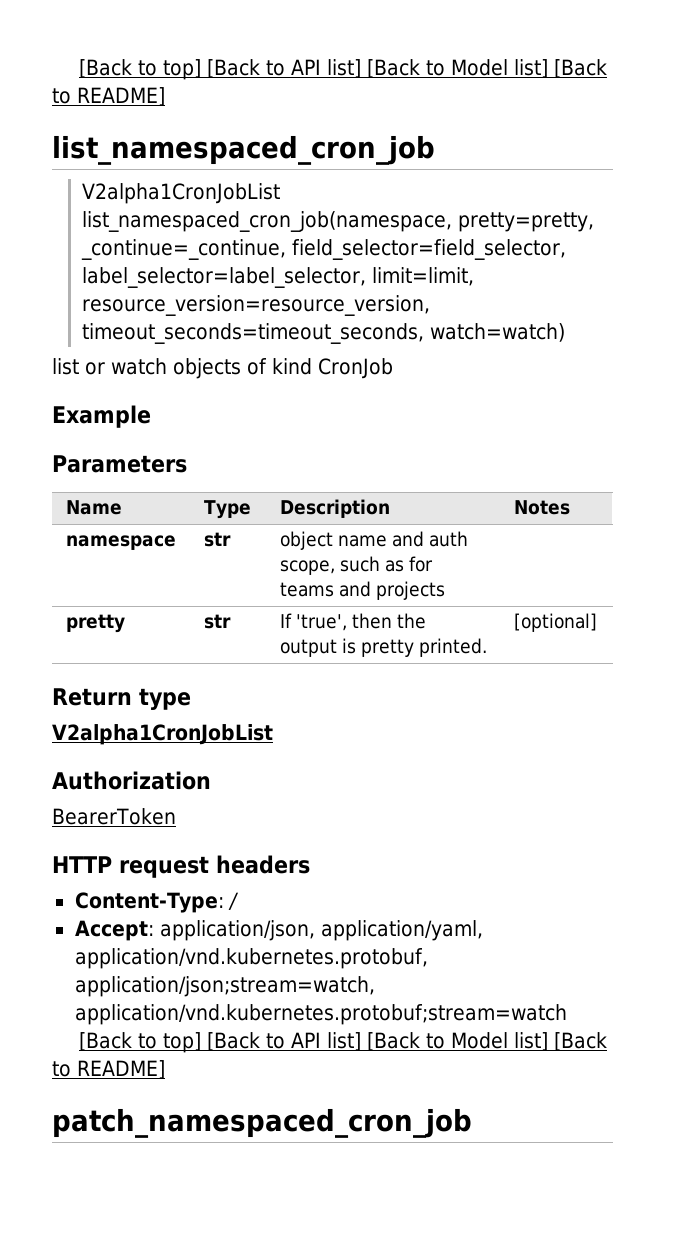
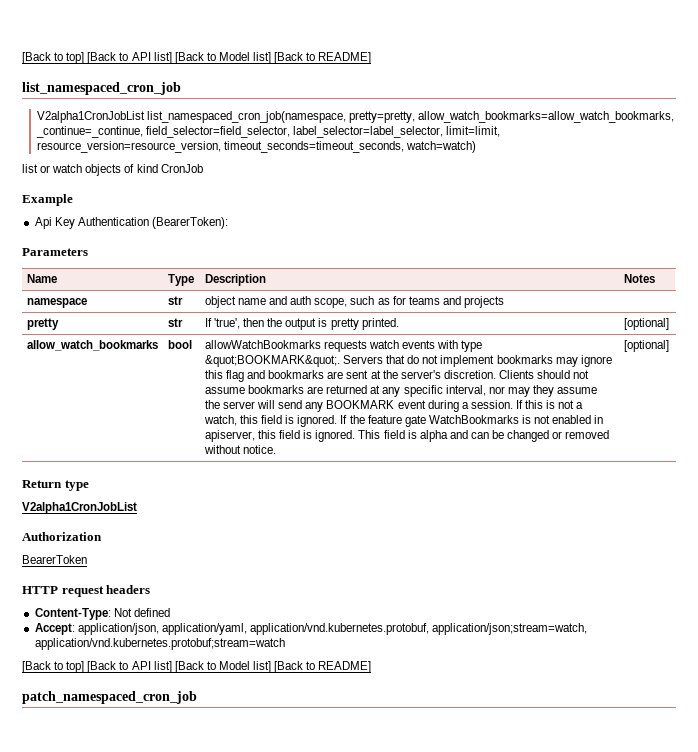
- V2alpha1CronJobList list_namespaced_cron_job(namespace, pretty=pretty, _continue=_continue, field_selector=field_selector, label_selector=label_selector, limit=limit, resource_version=resource_version, timeout_seconds=timeout_seconds, watch=watch)
+ V2alpha1CronJobList list_namespaced_cron_job(namespace, pretty=pretty, allow_watch_bookmarks=allow_watch_bookmarks, _continue=_continue, field_selector=field_selector, label_selector=label_selector, limit=limit, resource_version=resource_version, timeout_seconds=timeout_seconds, watch=watch)
+ Api Key Authentication (BearerToken):
+ allow_watch_bookmarks | bool | allowWatchBookmarks requests watch events with type &quot;BOOKMARK&quot;. Servers that do not implement bookmarks may ignore this flag and bookmarks are sent at the server's discretion. Clients should not assume bookmarks are returned at any specific interval, nor may they assume the server will send any BOOKMARK event during a session. If this is not a watch, this field is ignored. If the feature gate WatchBookmarks is not enabled in apiserver, this field is ignored. This field is alpha and can be changed or removed without notice. | [optional]
- Content-Type: /
+ Content-Type: Not defined

